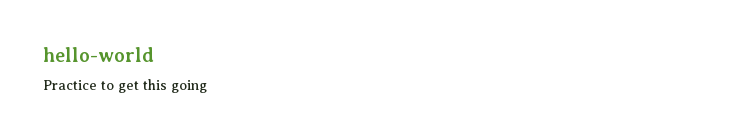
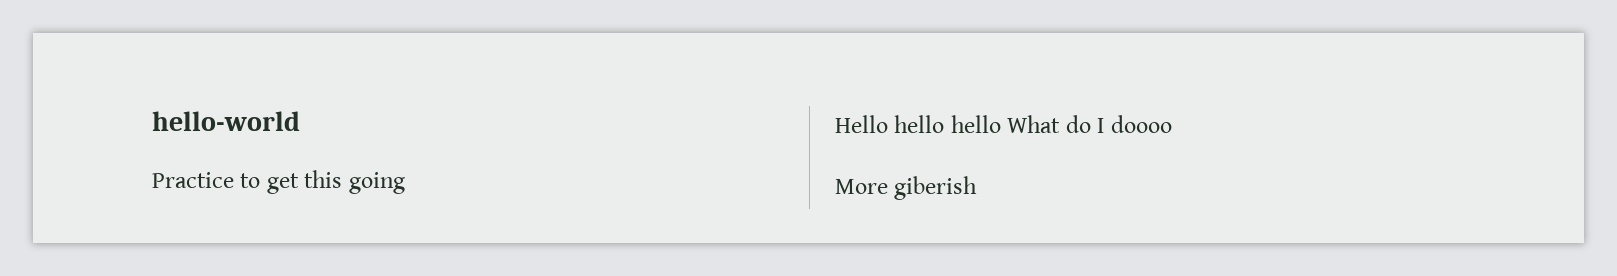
+ Hello hello hello What do I doooo
+ More giberish

